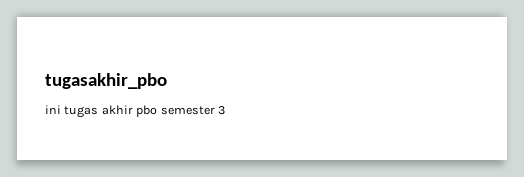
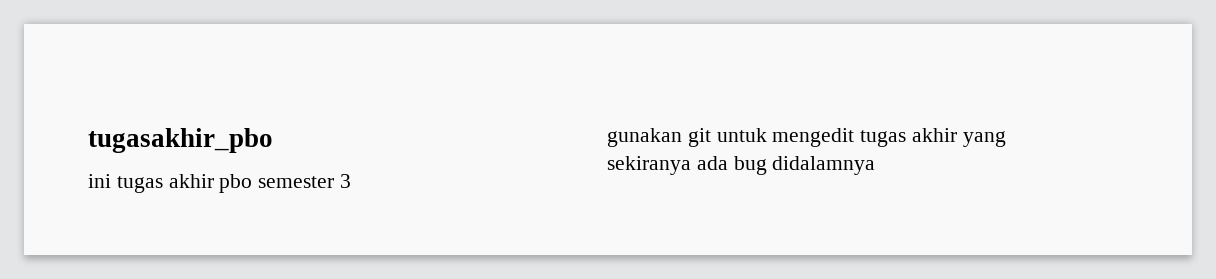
+ gunakan git untuk mengedit tugas akhir yang sekiranya ada bug didalamnya

